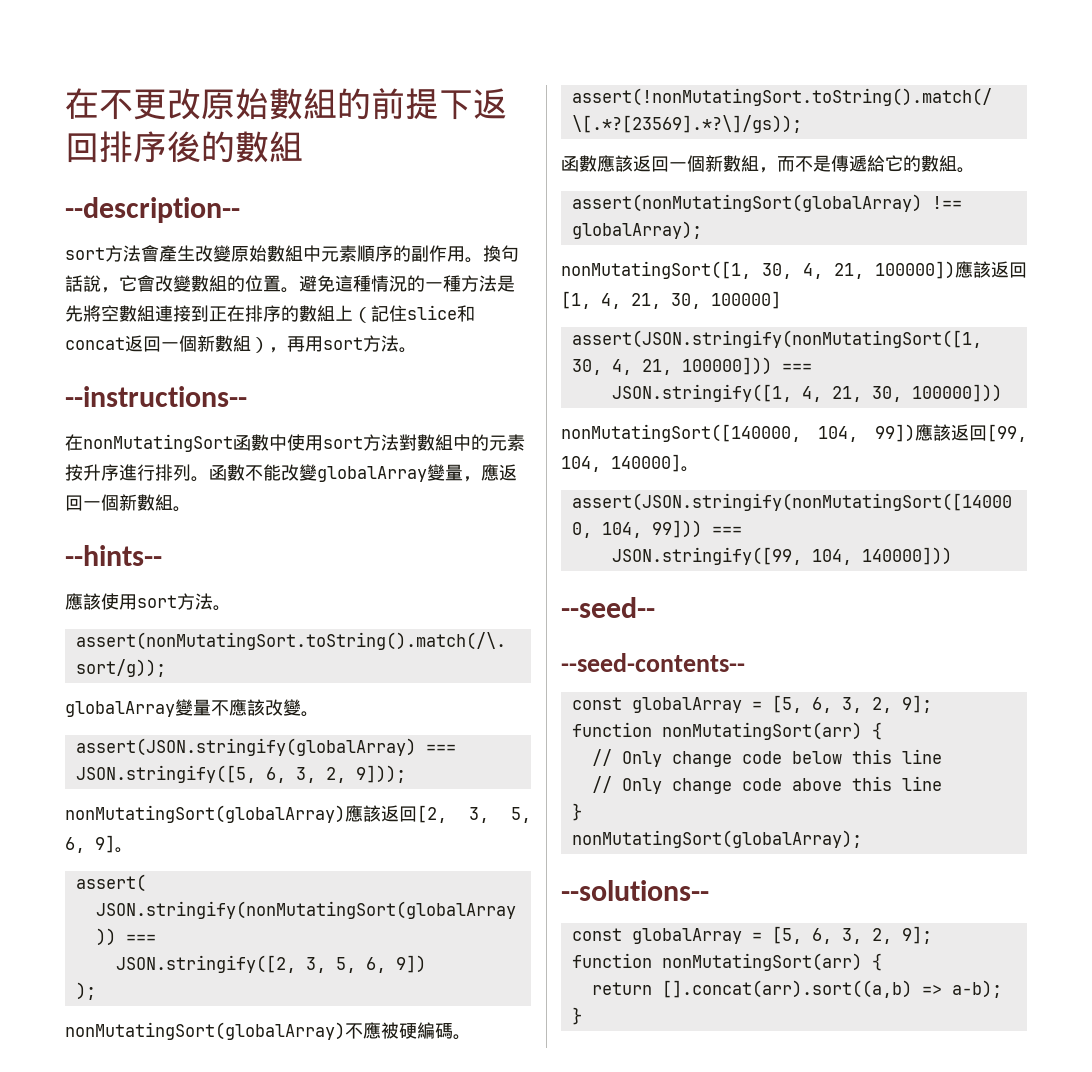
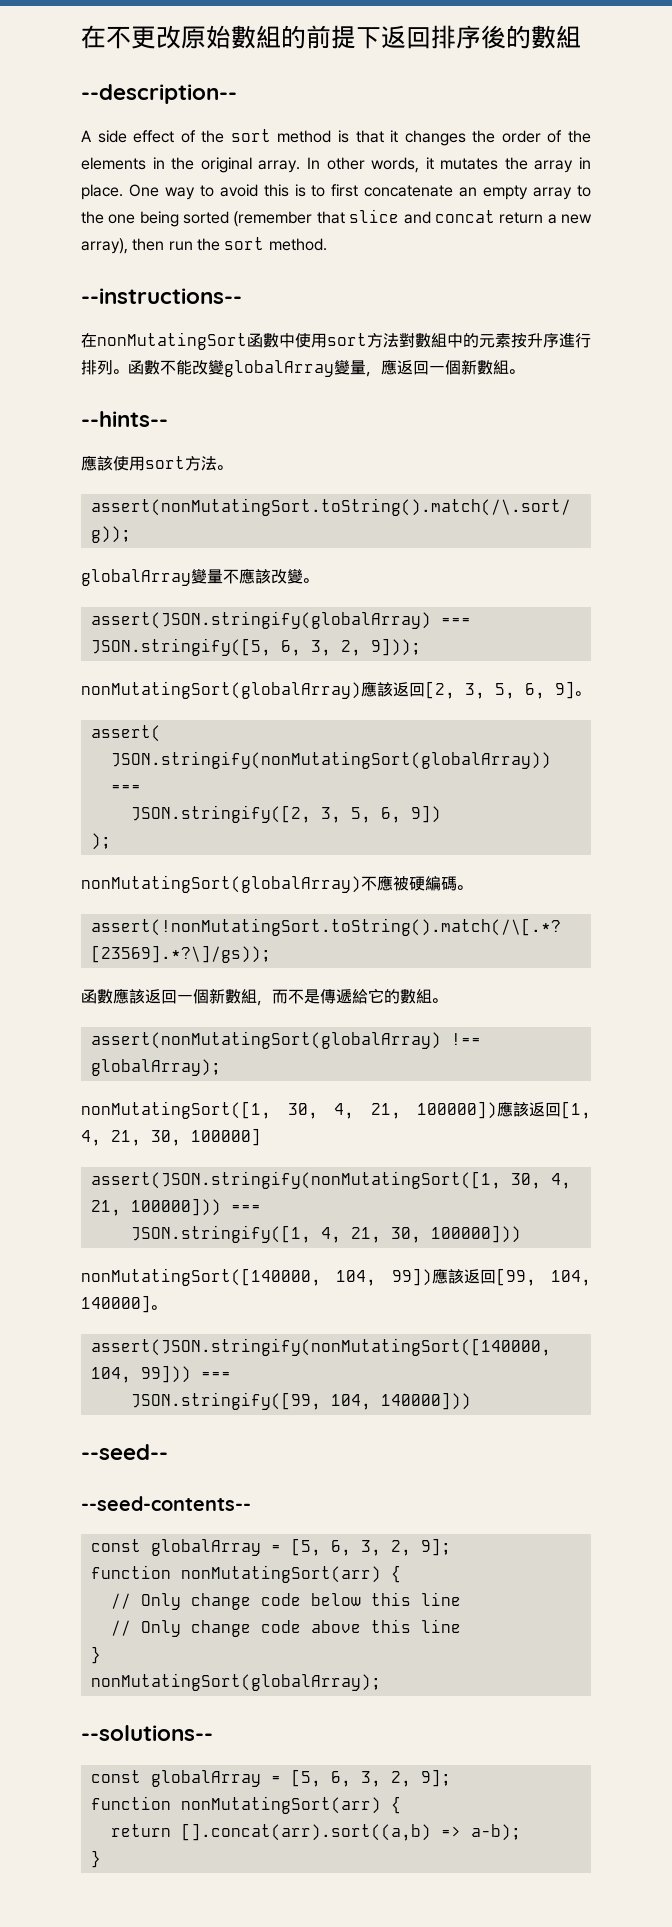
- sort方法會產生改變原始數組中元素順序的副作用。換句話說，它會改變數組的位置。避免這種情況的一種方法是先將空數組連接到正在排序的數組上（記住slice和concat返回一個新數組），再用sort方法。
+ A side effect of the sort method is that it changes the order of the elements in the original array. In other words, it mutates the array in place. One way to avoid this is to first concatenate an empty array to the one being sorted (remember that slice and concat return a new array), then run the sort method.

